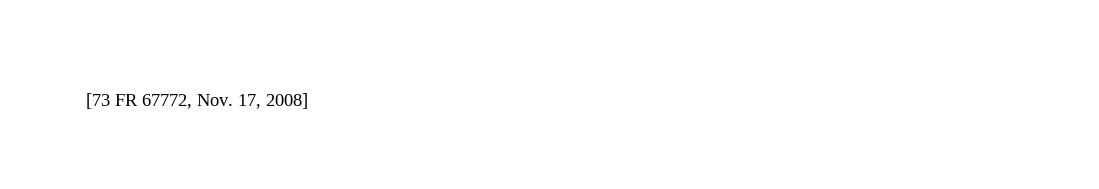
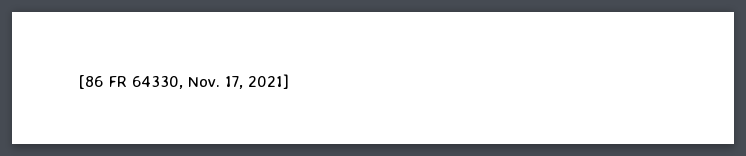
- [73 FR 67772, Nov. 17, 2008]
+ [86 FR 64330, Nov. 17, 2021]

